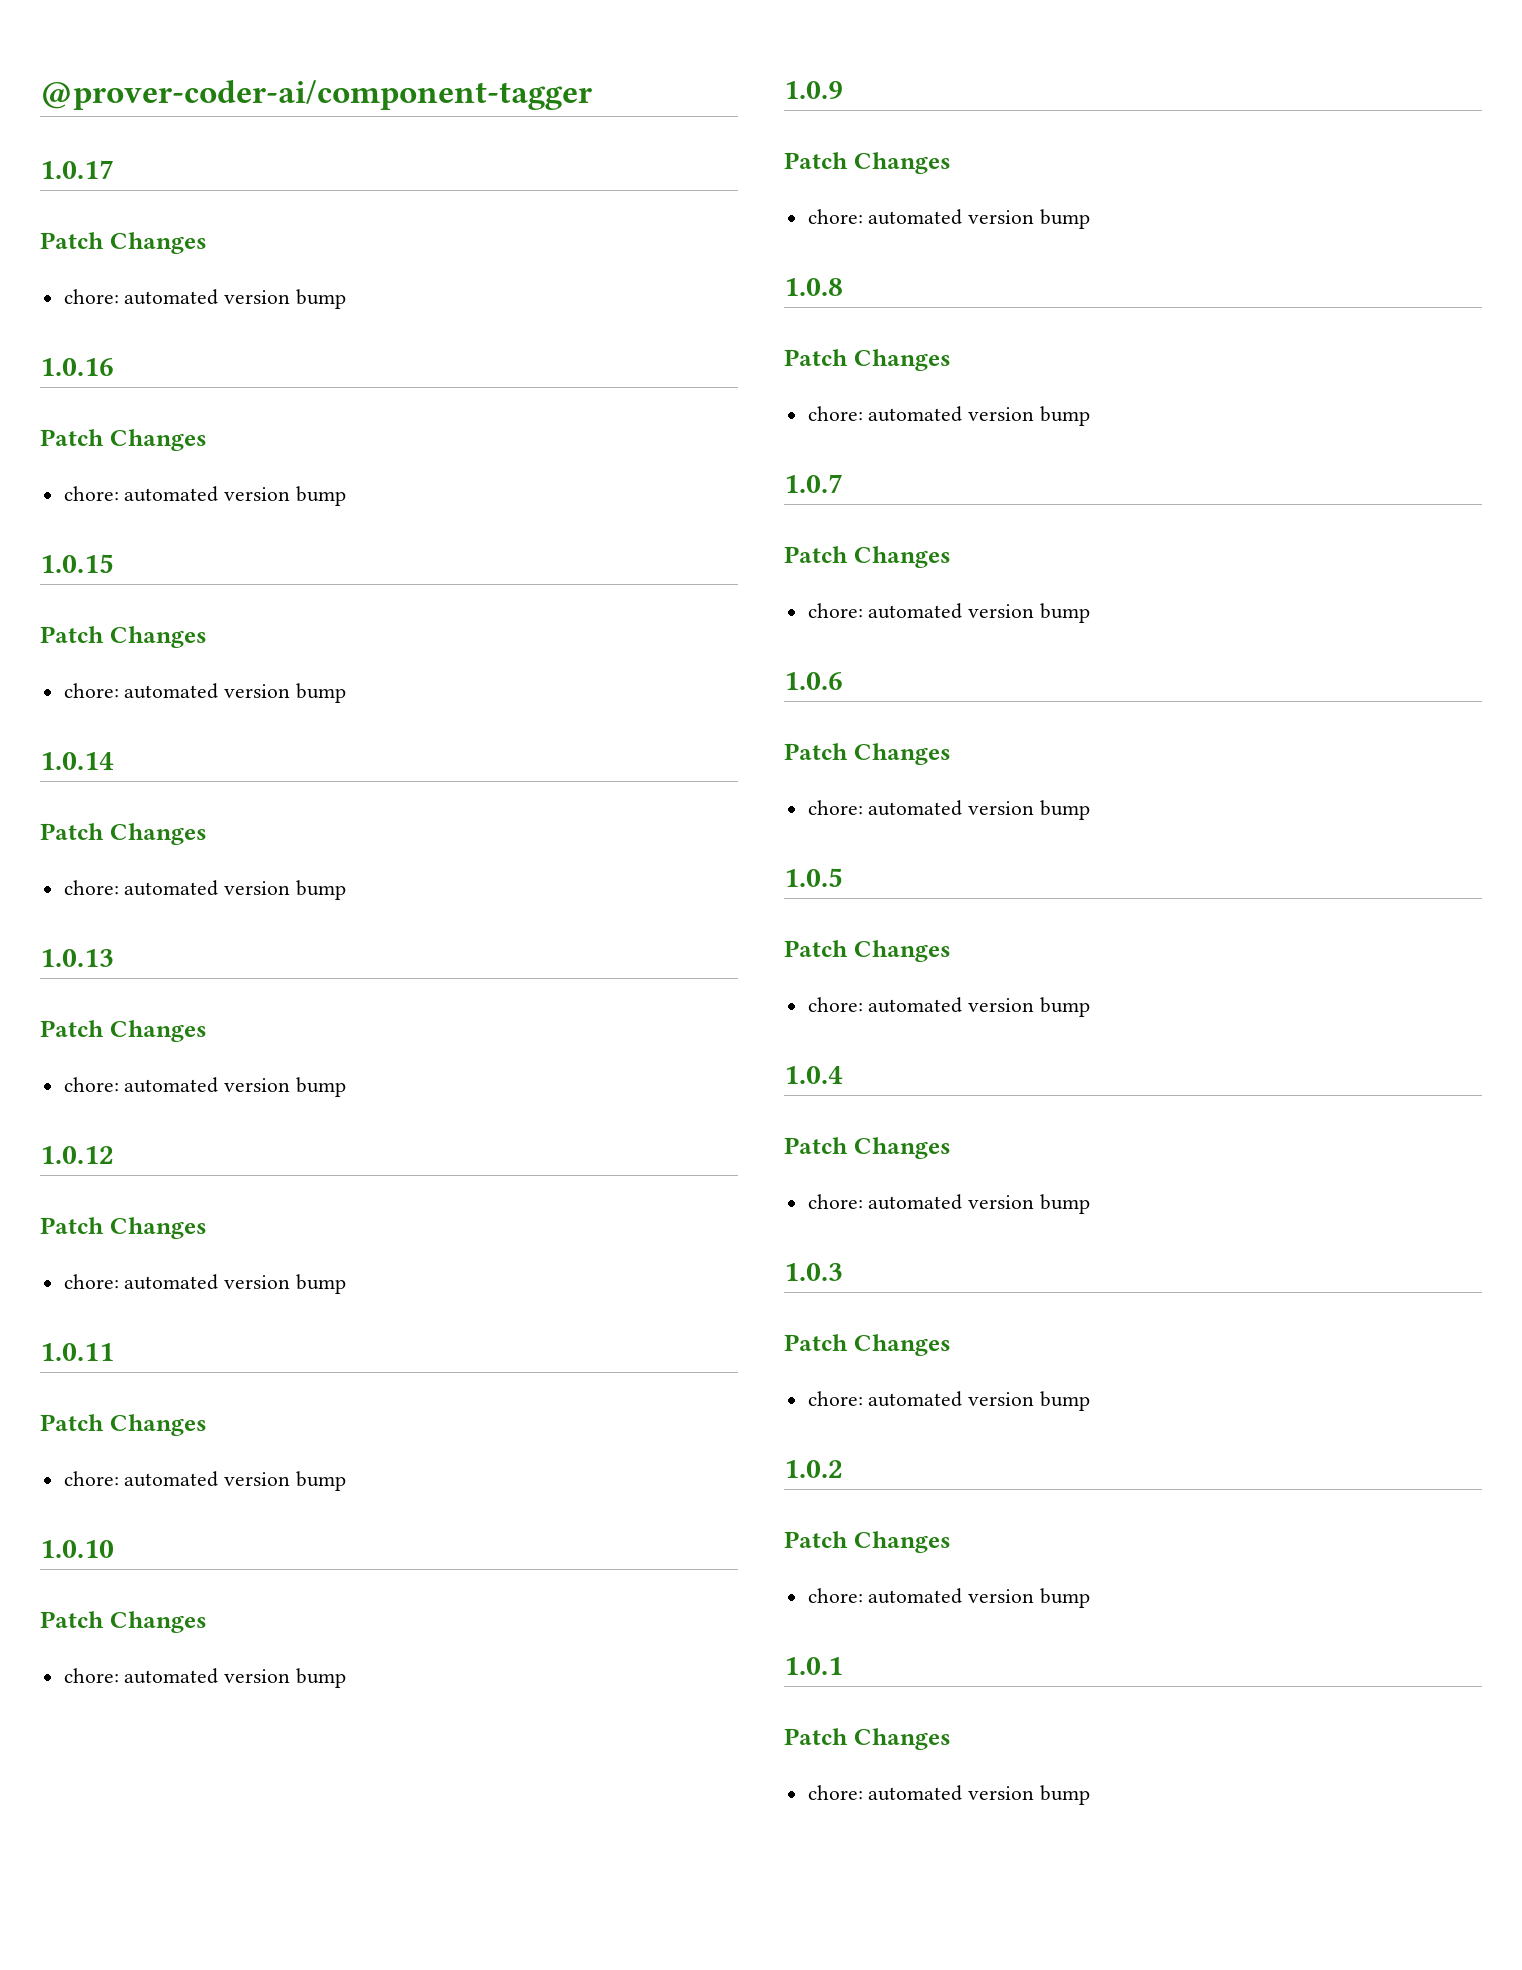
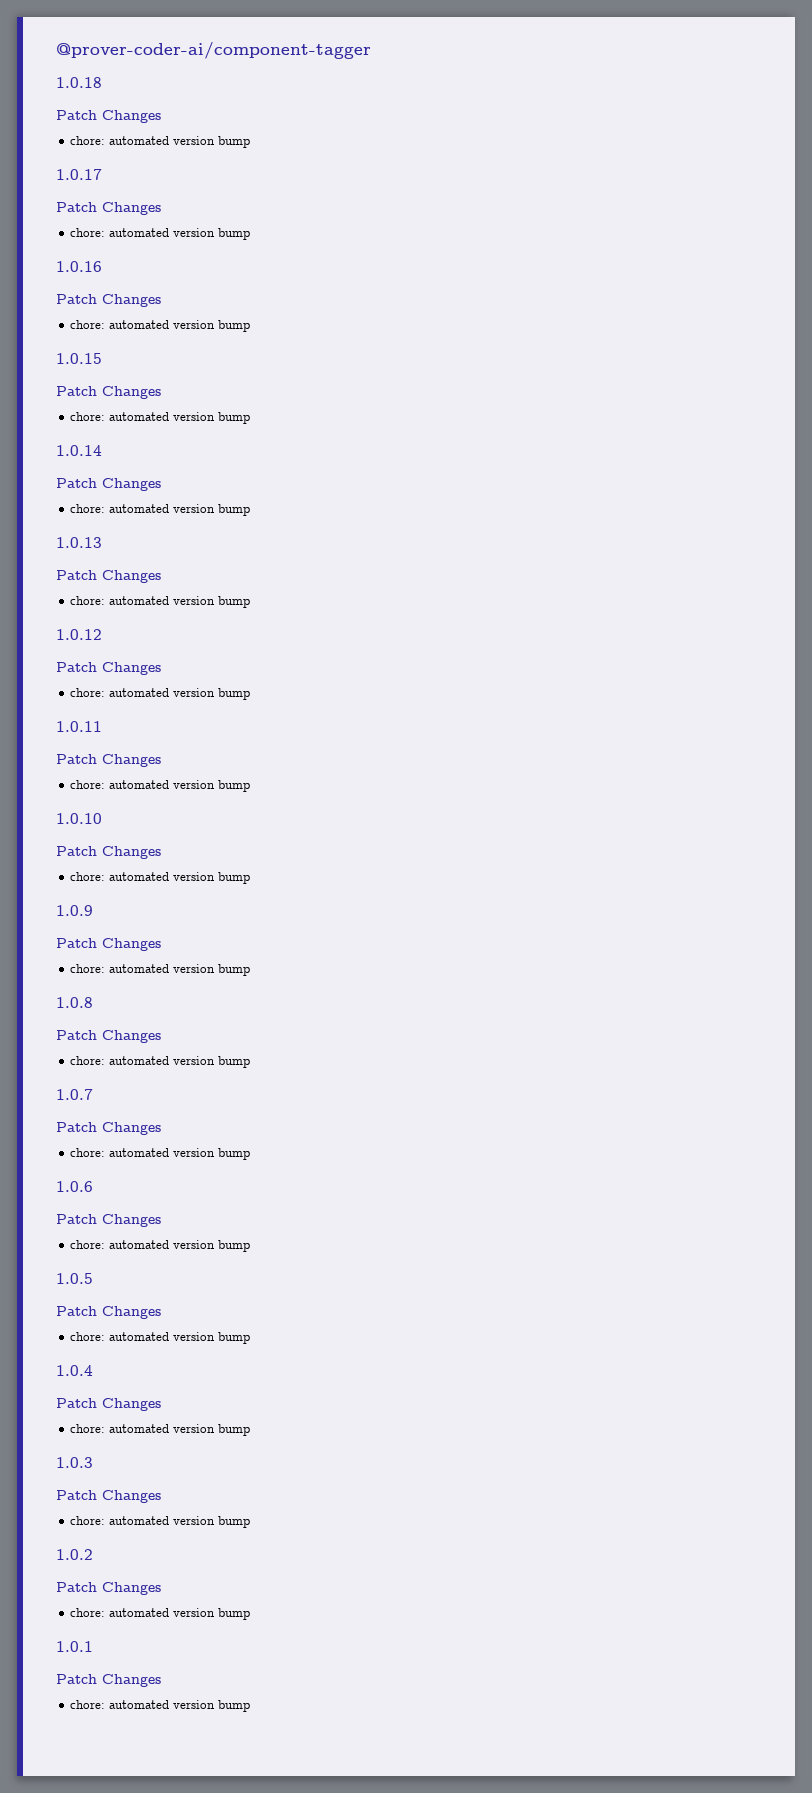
+ 1.0.18
+ Patch Changes
+ chore: automated version bump

